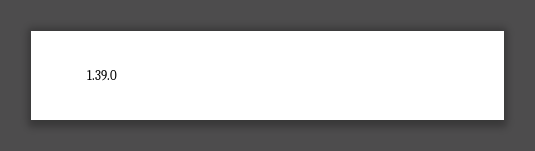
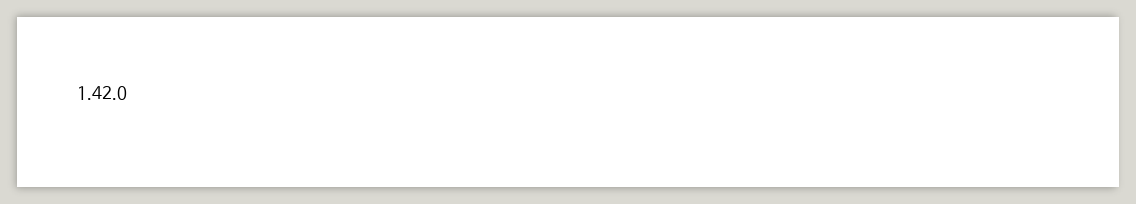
- 1.39.0
+ 1.42.0

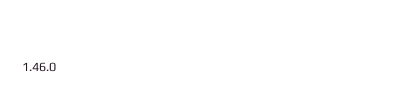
- 1.42.0
+ 1.46.0

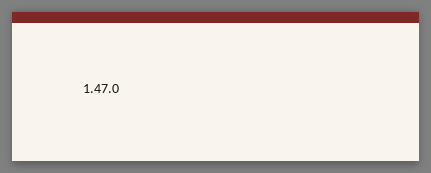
- 1.46.0
+ 1.47.0

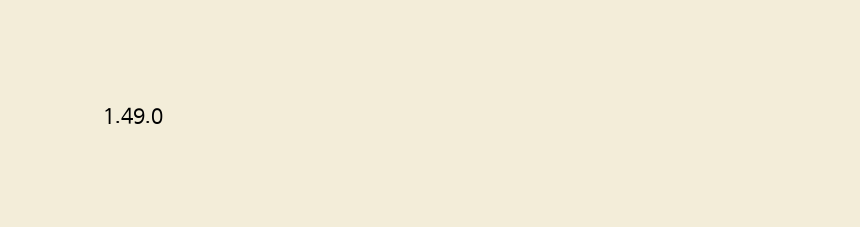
- 1.47.0
+ 1.49.0

